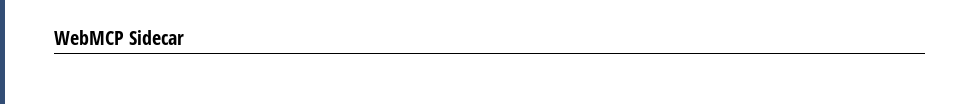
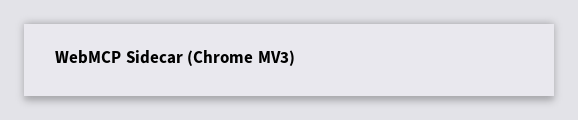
- WebMCP Sidecar
+ WebMCP Sidecar (Chrome MV3)

